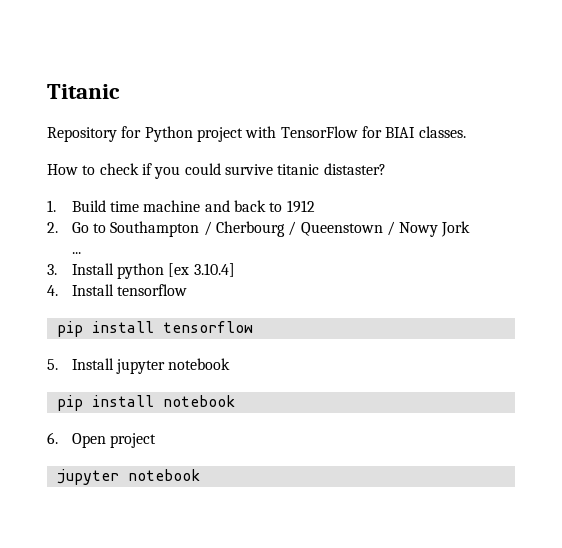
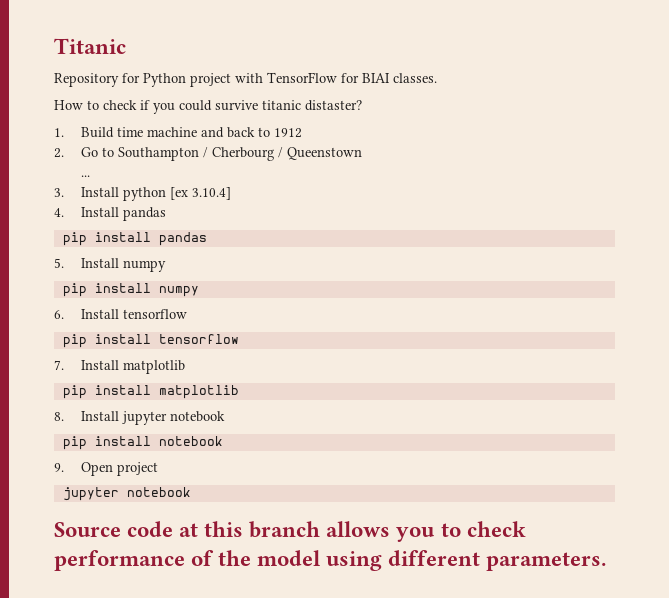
- 2. Go to Southampton / Cherbourg / Queenstown / Nowy Jork
+ 2. Go to Southampton / Cherbourg / Queenstown
- 4. Install tensorflow
+ 4. Install pandas
+ pip install pandas
+ 5. Install numpy
+ pip install numpy
+ 6. Install tensorflow
  pip install tensorflow
- 5. Install jupyter notebook
+ 7. Install matplotlib
+ pip install matplotlib
+ 8. Install jupyter notebook
- 6. Open project
+ 9. Open project
+ Source code at this branch allows you to check performance of the model using different parameters.

